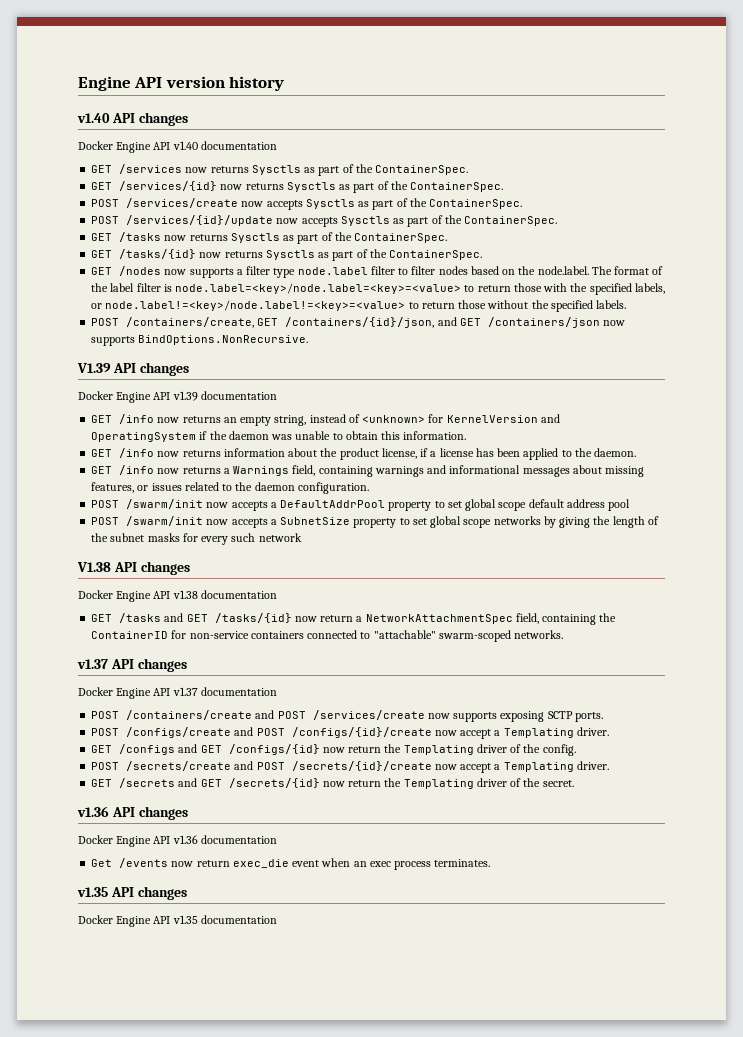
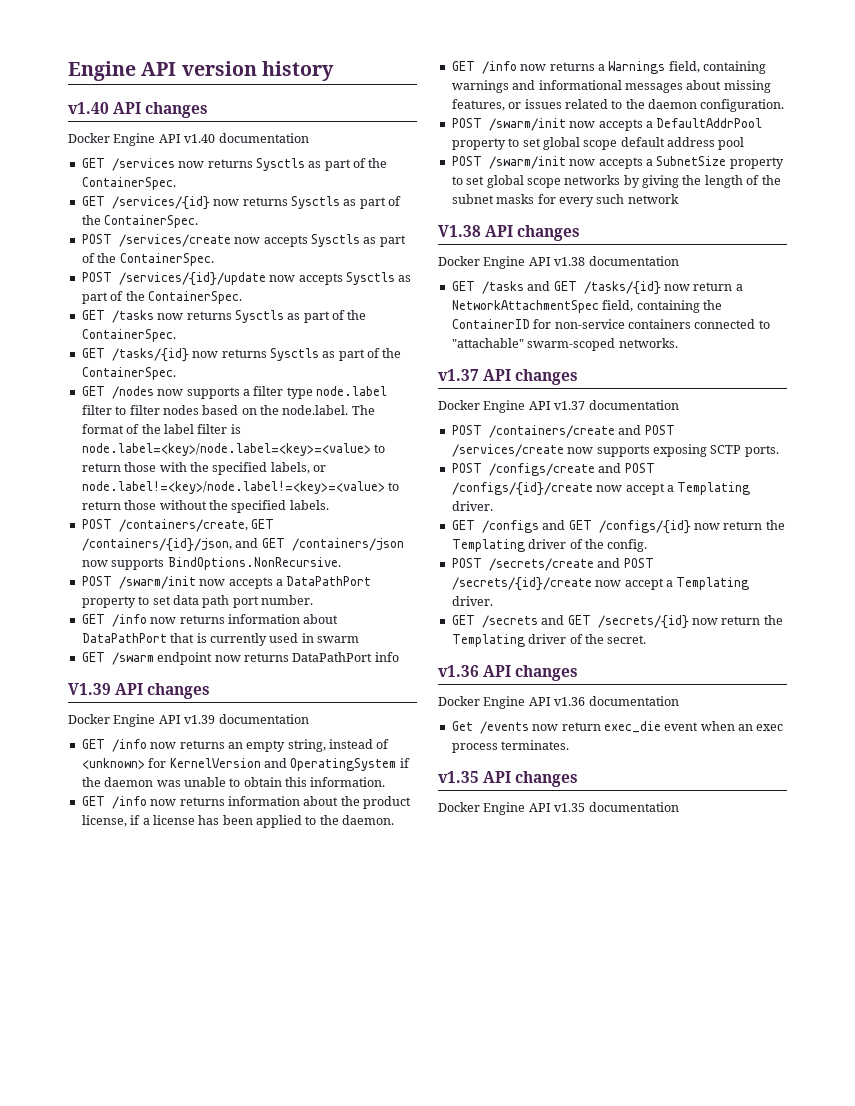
+ POST /swarm/init now accepts a DataPathPort property to set data path port number.
+ GET /info now returns information about DataPathPort that is currently used in swarm
+ GET /swarm endpoint now returns DataPathPort info

